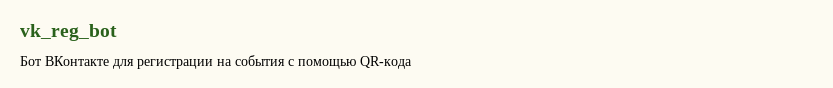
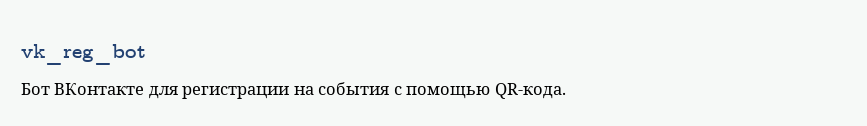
- Бот ВКонтакте для регистрации на события с помощью QR-кода
+ Бот ВКонтакте для регистрации на события с помощью QR-кода.

